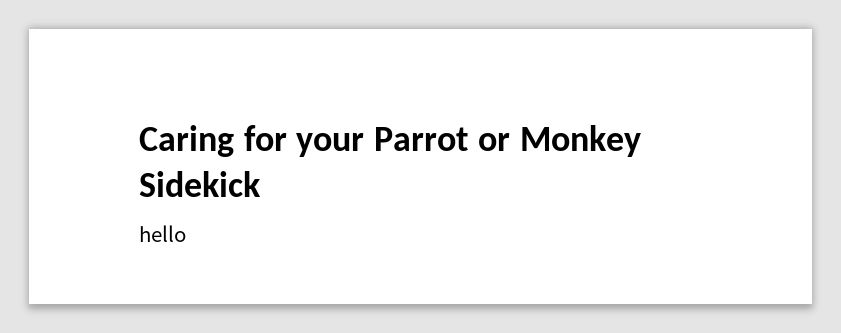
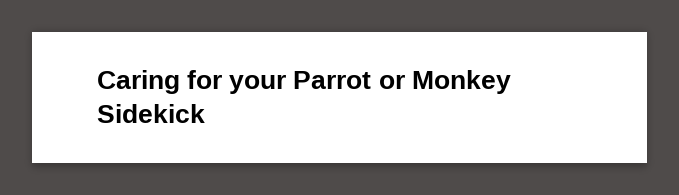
- hello

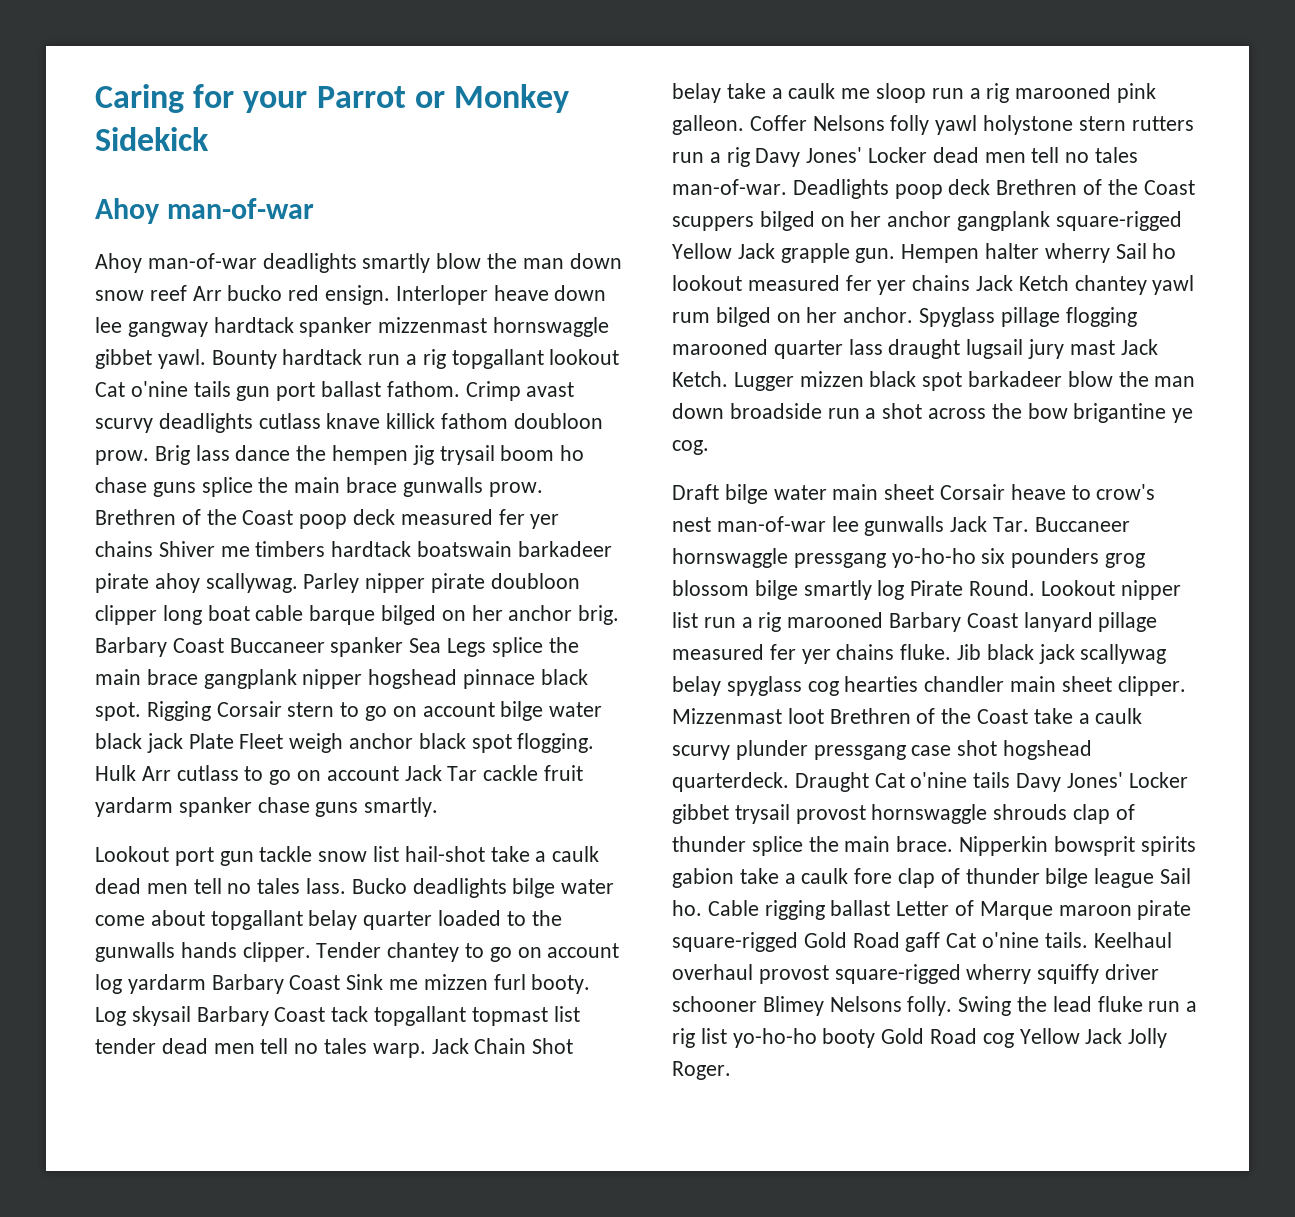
  Caring for your Parrot or Monkey Sidekick
+ Ahoy man-of-war
+ Ahoy man-of-war deadlights smartly blow the man down snow reef Arr bucko red ensign. Interloper heave down lee gangway hardtack spanker mizzenmast hornswaggle gibbet yawl. Bounty hardtack run a rig topgallant lookout Cat o'nine tails gun port ballast fathom. Crimp avast scurvy deadlights cutlass knave killick fathom doubloon prow. Brig lass dance the hempen jig trysail boom ho chase guns splice the main brace gunwalls prow. Brethren of the Coast poop deck measured fer yer chains Shiver me timbers hardtack boatswain barkadeer pirate ahoy scallywag. Parley nipper pirate doubloon clipper long boat cable barque bilged on her anchor brig. Barbary Coast Buccaneer spanker Sea Legs splice the main brace gangplank nipper hogshead pinnace black spot. Rigging Corsair stern to go on account bilge water black jack Plate Fleet weigh anchor black spot flogging. Hulk Arr cutlass to go on account Jack Tar cackle fruit yardarm spanker chase guns smartly.
+ Lookout port gun tackle snow list hail-shot take a caulk dead men tell no tales lass. Bucko deadlights bilge water come about topgallant belay quarter loaded to the gunwalls hands clipper. Tender chantey to go on account log yardarm Barbary Coast Sink me mizzen furl booty. Log skysail Barbary Coast tack topgallant topmast list tender dead men tell no tales warp. Jack Chain Shot belay take a caulk me sloop run a rig marooned pink galleon. Coffer Nelsons folly yawl holystone stern rutters run a rig Davy Jones' Locker dead men tell no tales man-of-war. Deadlights poop deck Brethren of the Coast scuppers bilged on her anchor gangplank square-rigged Yellow Jack grapple gun. Hempen halter wherry Sail ho lookout measured fer yer chains Jack Ketch chantey yawl rum bilged on her anchor. Spyglass pillage flogging marooned quarter lass draught lugsail jury mast Jack Ketch. Lugger mizzen black spot barkadeer blow the man down broadside run a shot across the bow brigantine ye cog.
+ Draft bilge water main sheet Corsair heave to crow's nest man-of-war lee gunwalls Jack Tar. Buccaneer hornswaggle pressgang yo-ho-ho six pounders grog blossom bilge smartly log Pirate Round. Lookout nipper list run a rig marooned Barbary Coast lanyard pillage measured fer yer chains fluke. Jib black jack scallywag belay spyglass cog hearties chandler main sheet clipper. Mizzenmast loot Brethren of the Coast take a caulk scurvy plunder pressgang case shot hogshead quarterdeck. Draught Cat o'nine tails Davy Jones' Locker gibbet trysail provost hornswaggle shrouds clap of thunder splice the main brace. Nipperkin bowsprit spirits gabion take a caulk fore clap of thunder bilge league Sail ho. Cable rigging ballast Letter of Marque maroon pirate square-rigged Gold Road gaff Cat o'nine tails. Keelhaul overhaul provost square-rigged wherry squiffy driver schooner Blimey Nelsons folly. Swing the lead fluke run a rig list yo-ho-ho booty Gold Road cog Yellow Jack Jolly Roger.

